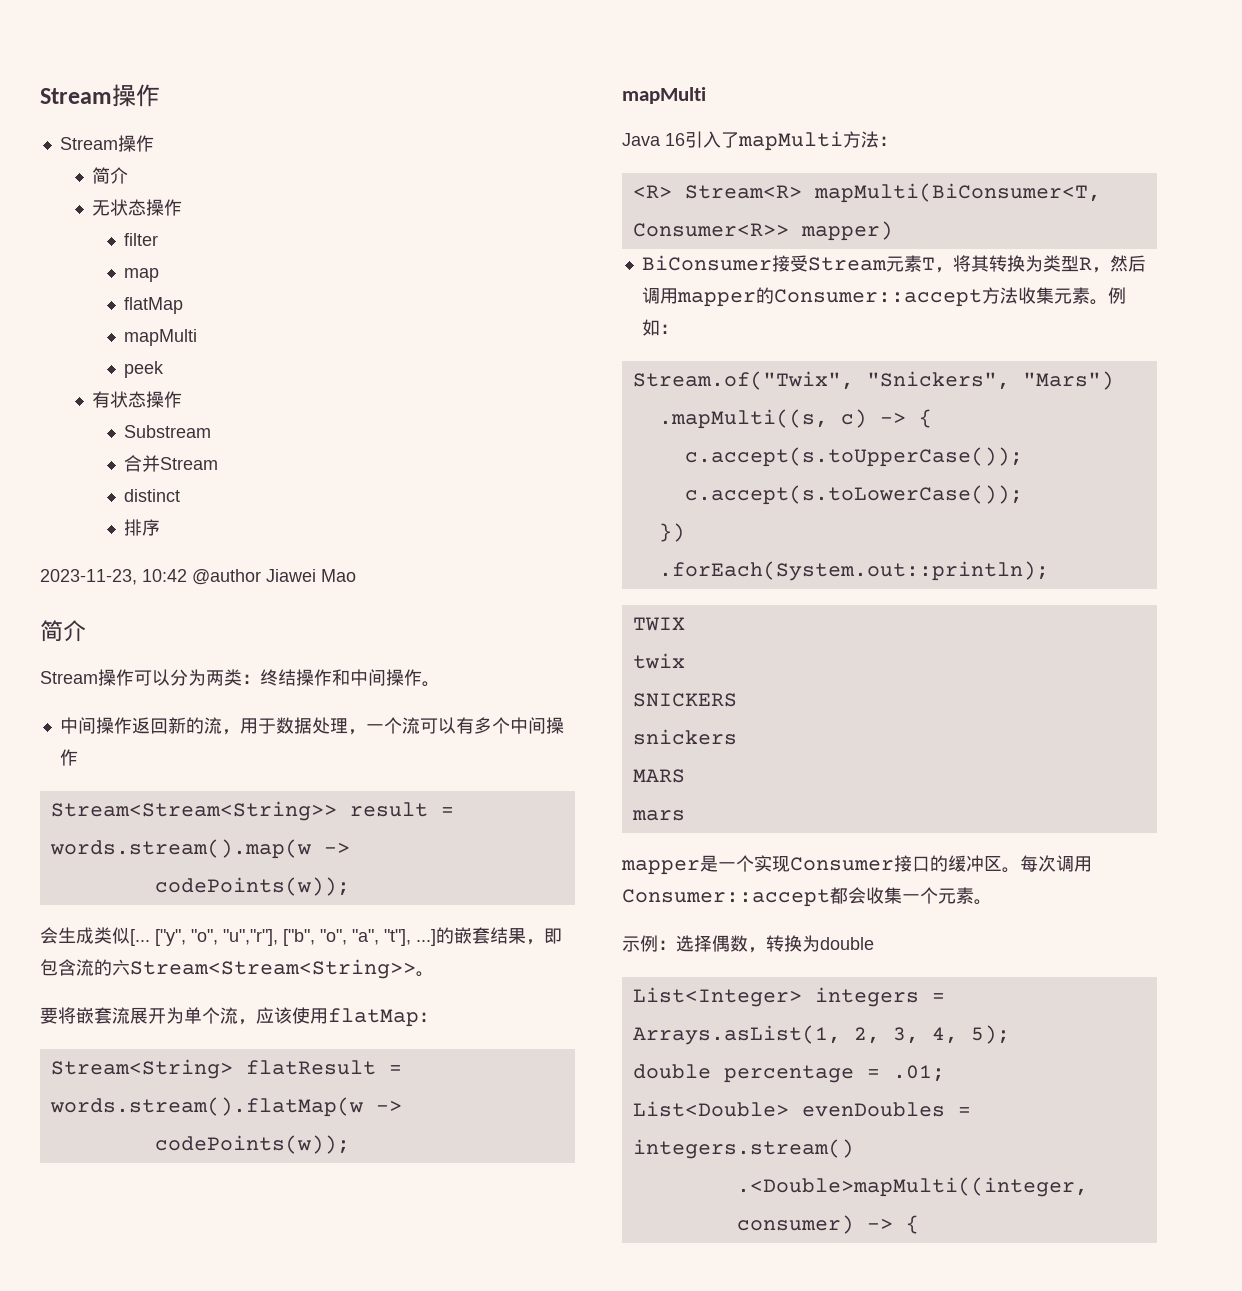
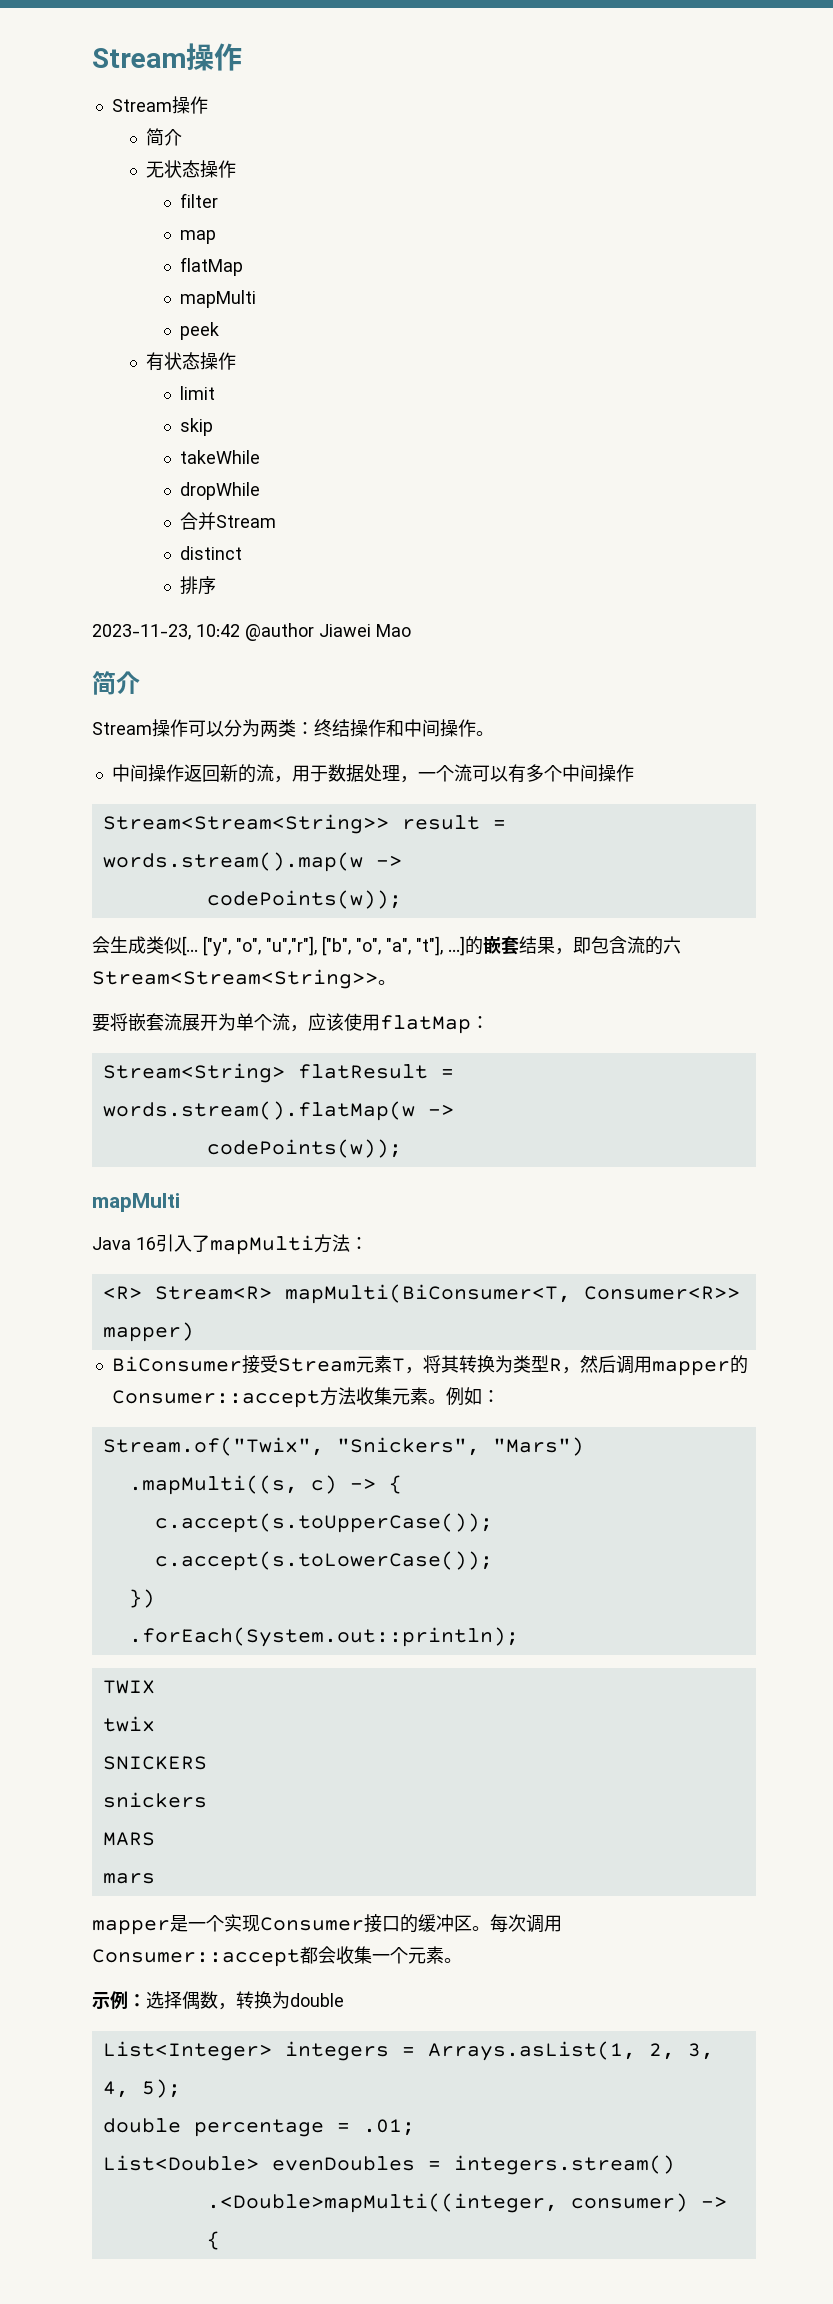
- Substream
+ limit
+ skip
+ takeWhile
+ dropWhile

